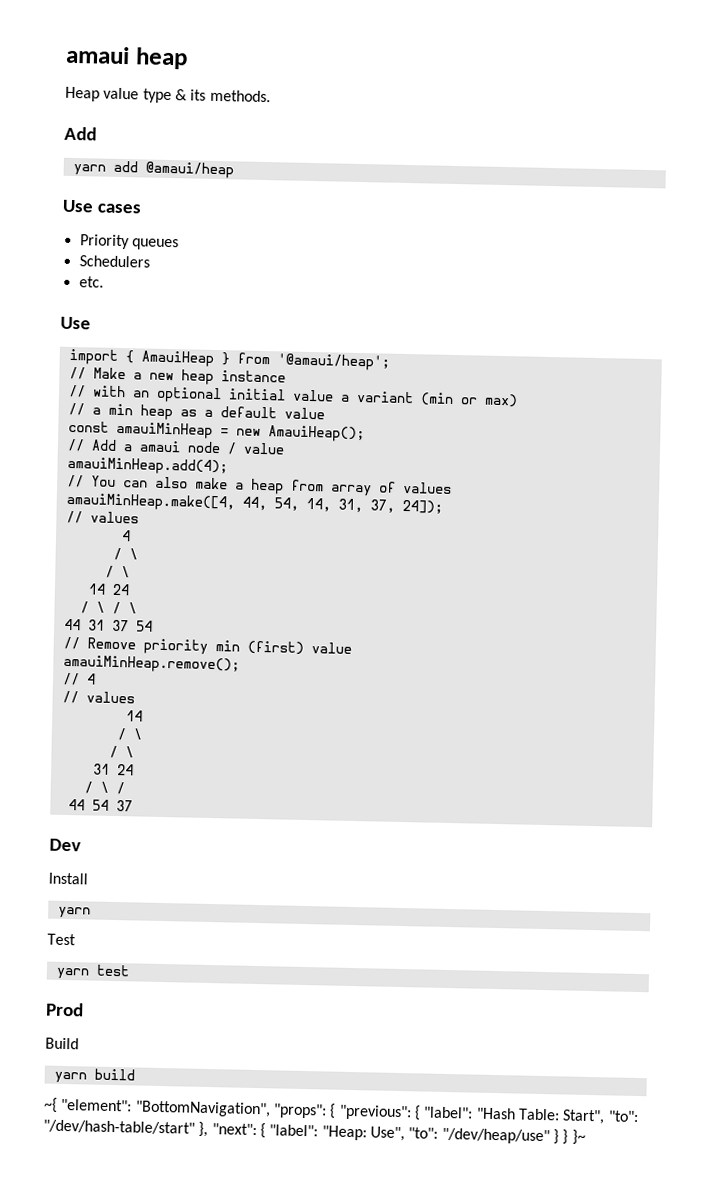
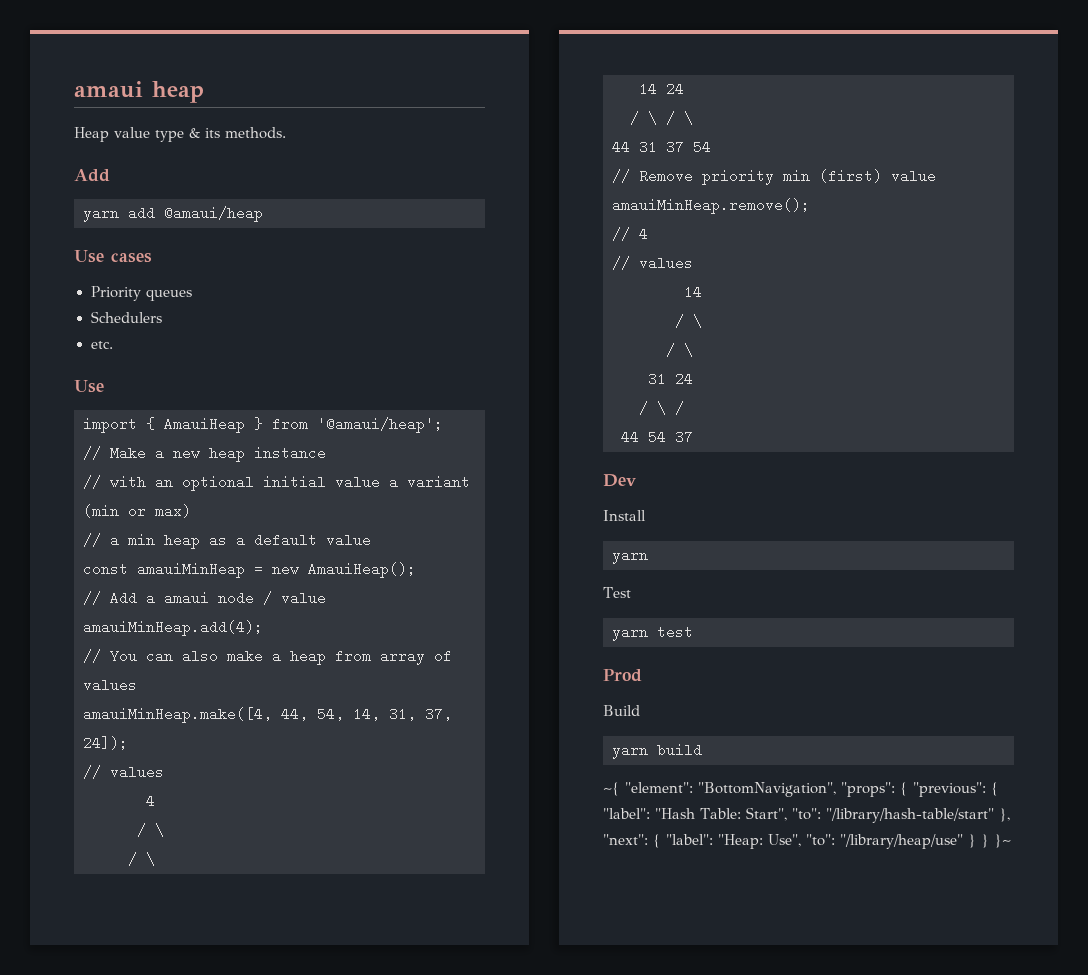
- ~{ "element": "BottomNavigation", "props": { "previous": { "label": "Hash Table: Start", "to": "/dev/hash-table/start" }, "next": { "label": "Heap: Use", "to": "/dev/heap/use" } } }~
+ ~{ "element": "BottomNavigation", "props": { "previous": { "label": "Hash Table: Start", "to": "/library/hash-table/start" }, "next": { "label": "Heap: Use", "to": "/library/heap/use" } } }~

